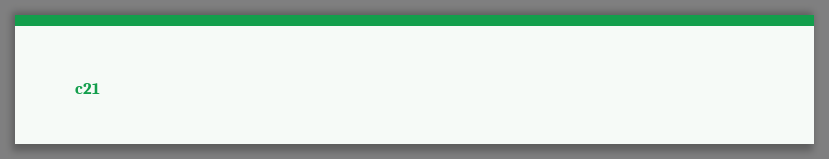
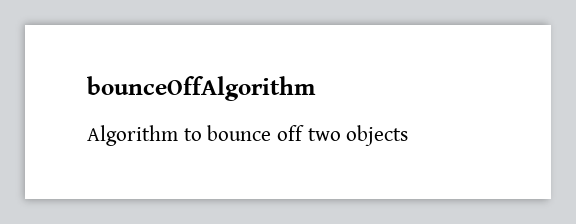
- c21
+ bounceOffAlgorithm
+ Algorithm to bounce off two objects

